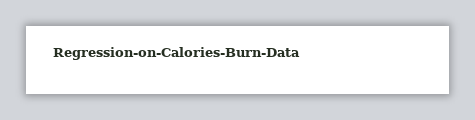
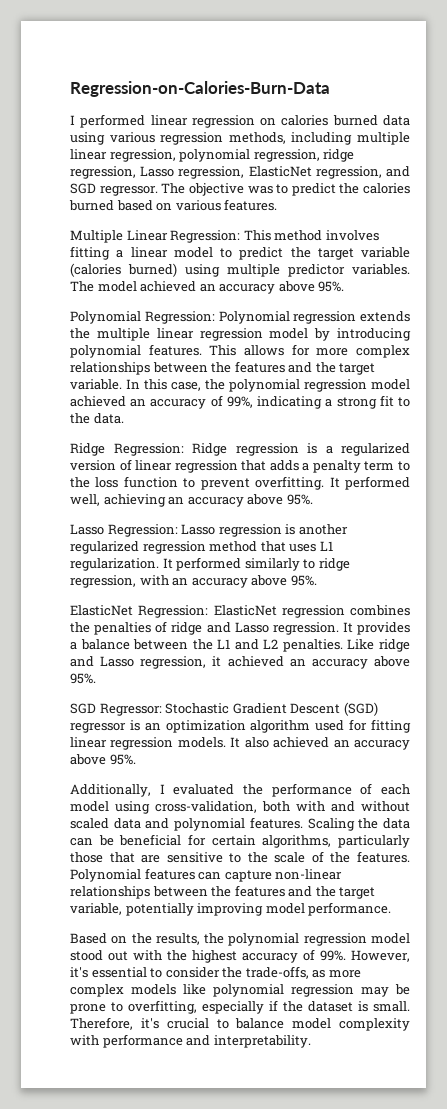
+ I performed linear regression on calories burned data using various regression methods, including multiple linear regression, polynomial regression, ridge regression, Lasso regression, ElasticNet regression, and SGD regressor. The objective was to predict the calories burned based on various features.
+ Multiple Linear Regression: This method involves fitting a linear model to predict the target variable (calories burned) using multiple predictor variables. The model achieved an accuracy above 95%.
+ Polynomial Regression: Polynomial regression extends the multiple linear regression model by introducing polynomial features. This allows for more complex relationships between the features and the target variable. In this case, the polynomial regression model achieved an accuracy of 99%, indicating a strong fit to the data.
+ Ridge Regression: Ridge regression is a regularized version of linear regression that adds a penalty term to the loss function to prevent overfitting. It performed well, achieving an accuracy above 95%.
+ Lasso Regression: Lasso regression is another regularized regression method that uses L1 regularization. It performed similarly to ridge regression, with an accuracy above 95%.
+ ElasticNet Regression: ElasticNet regression combines the penalties of ridge and Lasso regression. It provides a balance between the L1 and L2 penalties. Like ridge and Lasso regression, it achieved an accuracy above 95%.
+ SGD Regressor: Stochastic Gradient Descent (SGD) regressor is an optimization algorithm used for fitting linear regression models. It also achieved an accuracy above 95%.
+ Additionally, I evaluated the performance of each model using cross-validation, both with and without scaled data and polynomial features. Scaling the data can be beneficial for certain algorithms, particularly those that are sensitive to the scale of the features. Polynomial features can capture non-linear relationships between the features and the target variable, potentially improving model performance.
+ Based on the results, the polynomial regression model stood out with the highest accuracy of 99%. However, it's essential to consider the trade-offs, as more complex models like polynomial regression may be prone to overfitting, especially if the dataset is small. Therefore, it's crucial to balance model complexity with performance and interpretability.

